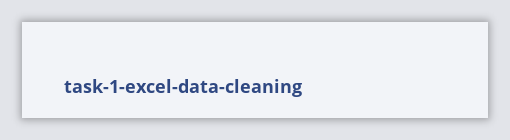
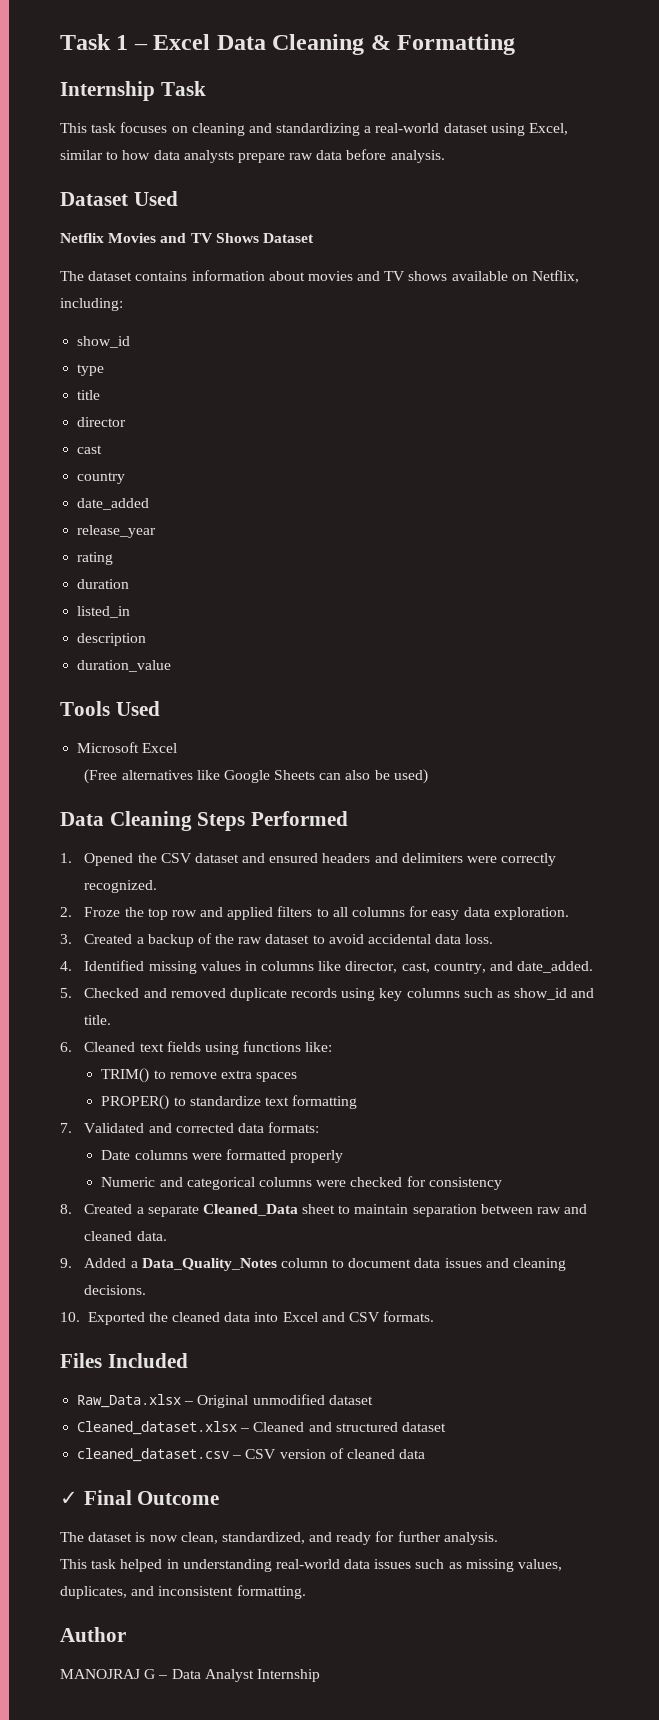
- task-1-excel-data-cleaning
+ Task 1 – Excel Data Cleaning & Formatting
+ Internship Task
+ This task focuses on cleaning and standardizing a real-world dataset using Excel, similar to how data analysts prepare raw data before analysis.
+ Dataset Used
+ Netflix Movies and TV Shows Dataset
+ The dataset contains information about movies and TV shows available on Netflix, including:
+ show_id
+ type
+ title
+ director
+ cast
+ country
+ date_added
+ release_year
+ rating
+ duration
+ listed_in
+ description
+ duration_value
+ Tools Used
+ Microsoft Excel
+ (Free alternatives like Google Sheets can also be used)
+ Data Cleaning Steps Performed
+ 1. Opened the CSV dataset and ensured headers and delimiters were correctly recognized.
+ 2. Froze the top row and applied filters to all columns for easy data exploration.
+ 3. Created a backup of the raw dataset to avoid accidental data loss.
+ 4. Identified missing values in columns like director, cast, country, and date_added.
+ 5. Checked and removed duplicate records using key columns such as show_id and title.
+ 6. Cleaned text fields using functions like:
+ TRIM() to remove extra spaces
+ PROPER() to standardize text formatting
+ 7. Validated and corrected data formats:
+ Date columns were formatted properly
+ Numeric and categorical columns were checked for consistency
+ 8. Created a separate Cleaned_Data sheet to maintain separation between raw and cleaned data.
+ 9. Added a Data_Quality_Notes column to document data issues and cleaning decisions.
+ 10. Exported the cleaned data into Excel and CSV formats.
+ Files Included
+ Raw_Data.xlsx – Original unmodified dataset
+ Cleaned_dataset.xlsx – Cleaned and structured dataset
+ cleaned_dataset.csv – CSV version of cleaned data
+ ✓ Final Outcome
+ The dataset is now clean, standardized, and ready for further analysis.
+ This task helped in understanding real-world data issues such as missing values, duplicates, and inconsistent formatting.
+ Author
+ MANOJRAJ G – Data Analyst Internship

